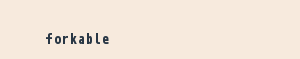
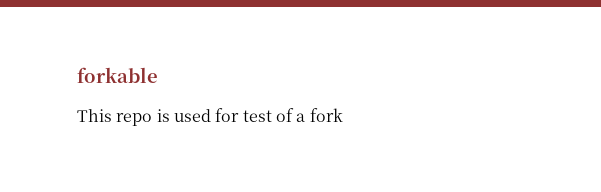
+ This repo is used for test of a fork

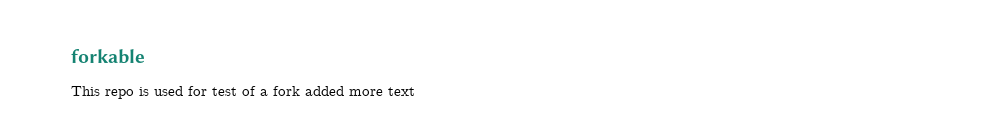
- This repo is used for test of a fork
+ This repo is used for test of a fork added more text

